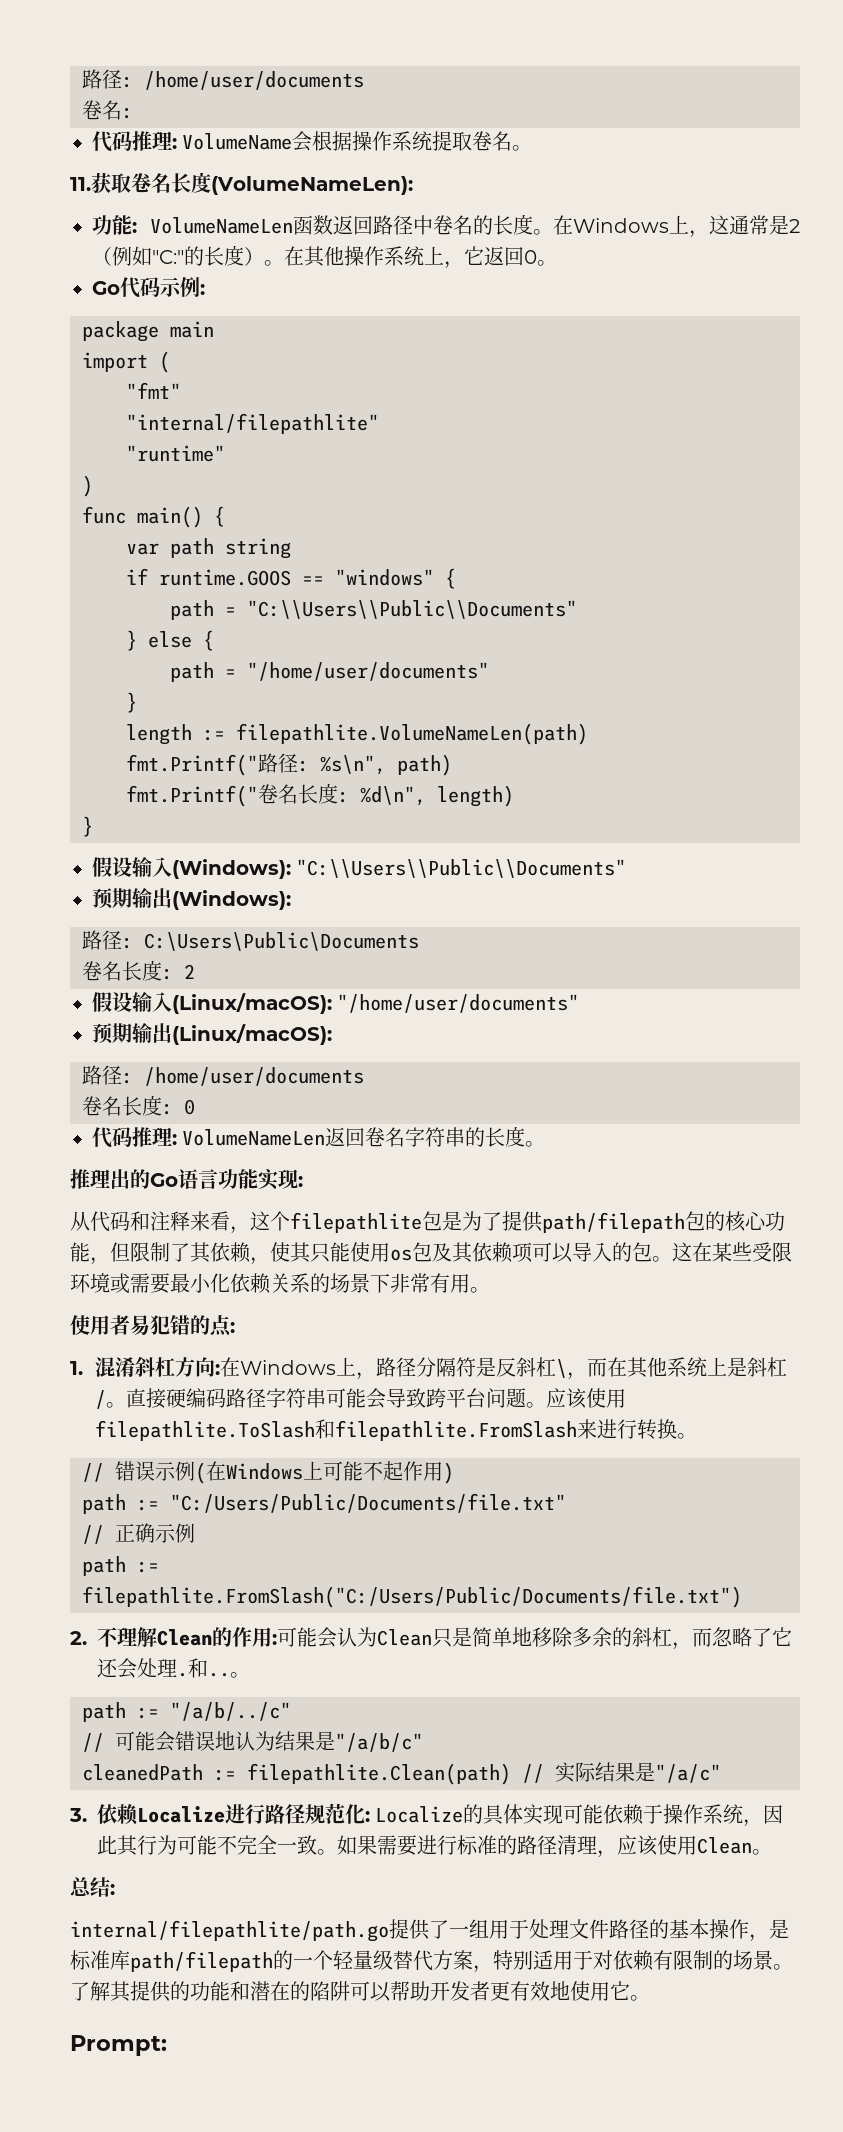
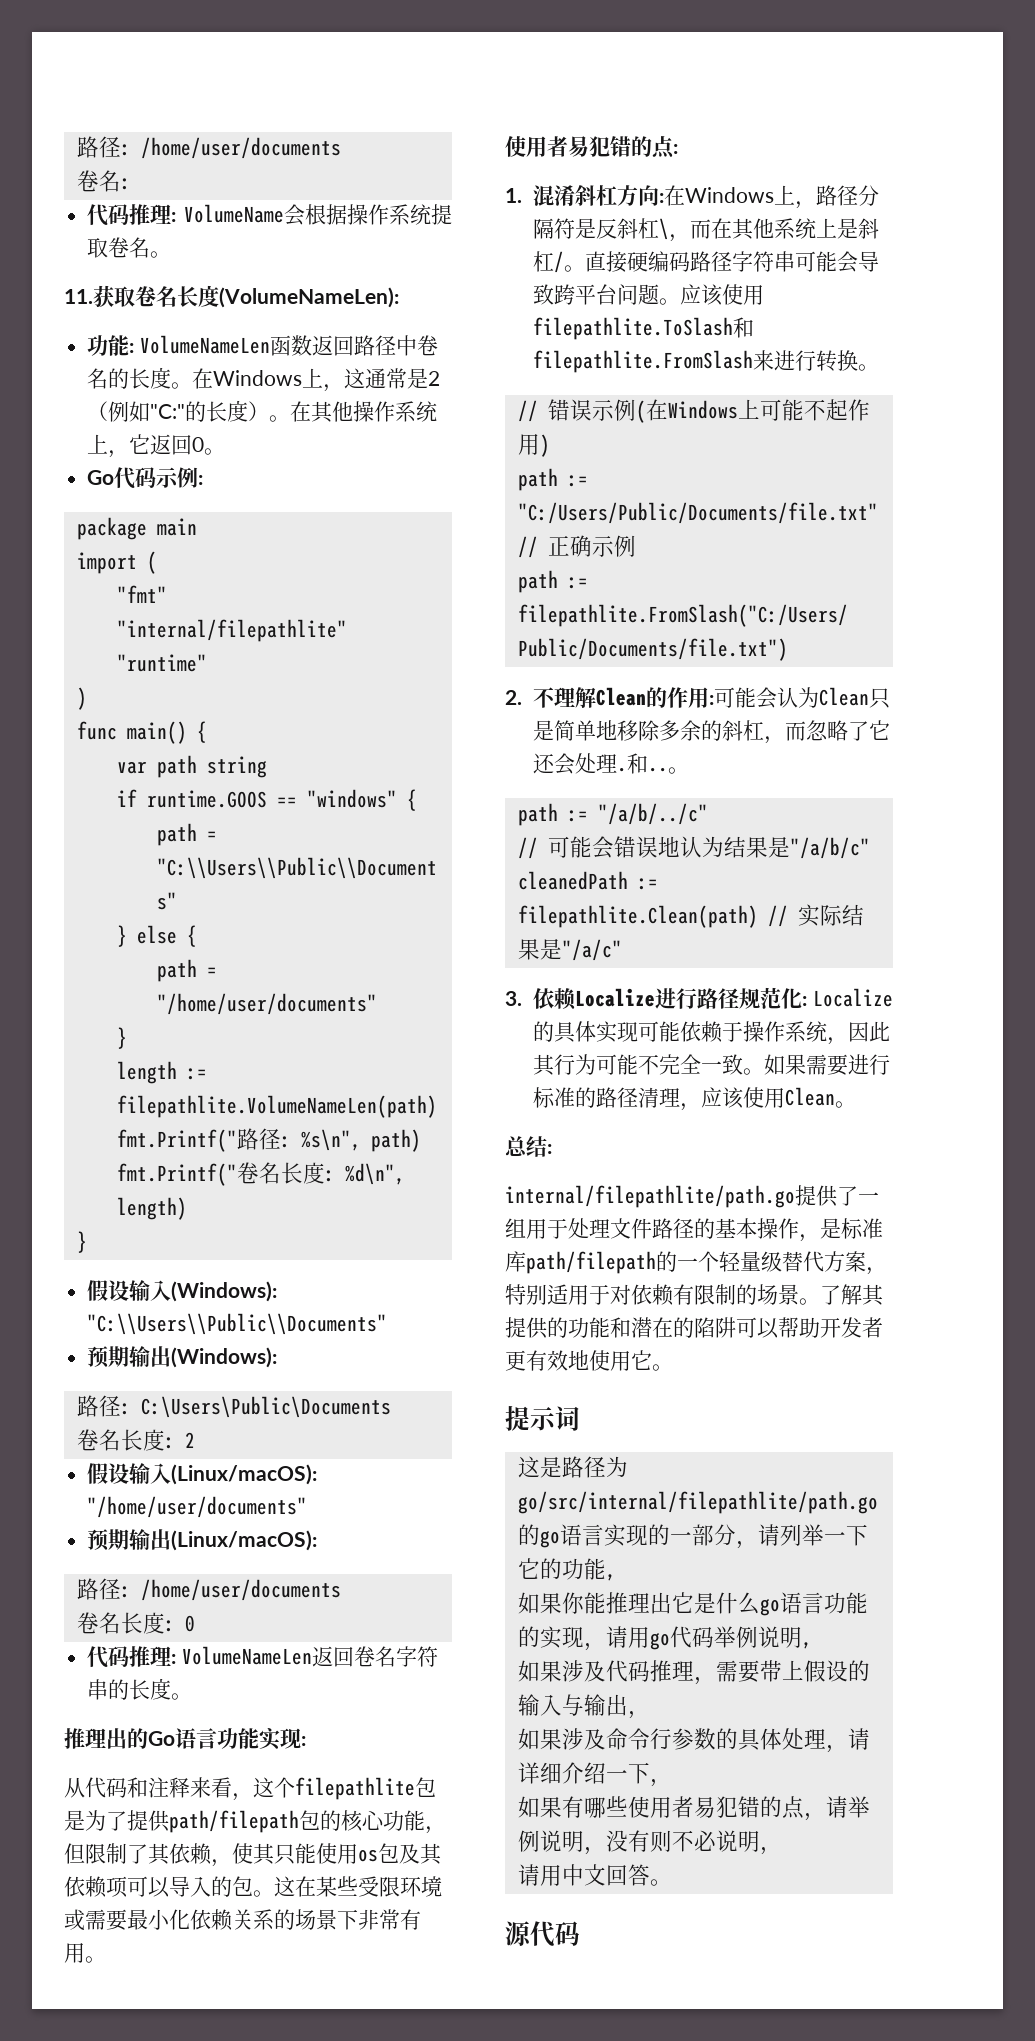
- Prompt:
+ 提示词
+ 这是路径为go/src/internal/filepathlite/path.go的go语言实现的一部分，请列举一下它的功能,
+ 如果你能推理出它是什么go语言功能的实现，请用go代码举例说明,
+ 如果涉及代码推理，需要带上假设的输入与输出，
+ 如果涉及命令行参数的具体处理，请详细介绍一下，
+ 如果有哪些使用者易犯错的点，请举例说明，没有则不必说明，
+ 请用中文回答。
+ 源代码

